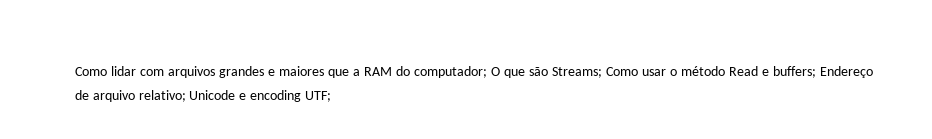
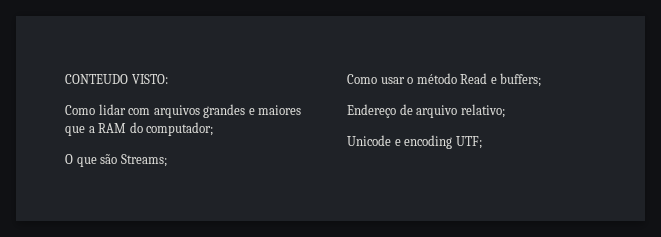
+ CONTEUDO VISTO:
- Como lidar com arquivos grandes e maiores que a RAM do computador; O que são Streams; Como usar o método Read e buffers; Endereço de arquivo relativo; Unicode e encoding UTF;
+ Como lidar com arquivos grandes e maiores que a RAM do computador;
+ O que são Streams;
+ Como usar o método Read e buffers;
+ Endereço de arquivo relativo;
+ Unicode e encoding UTF;

